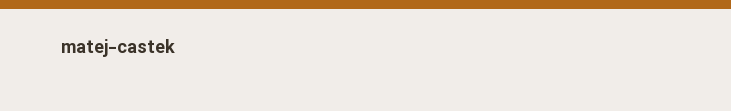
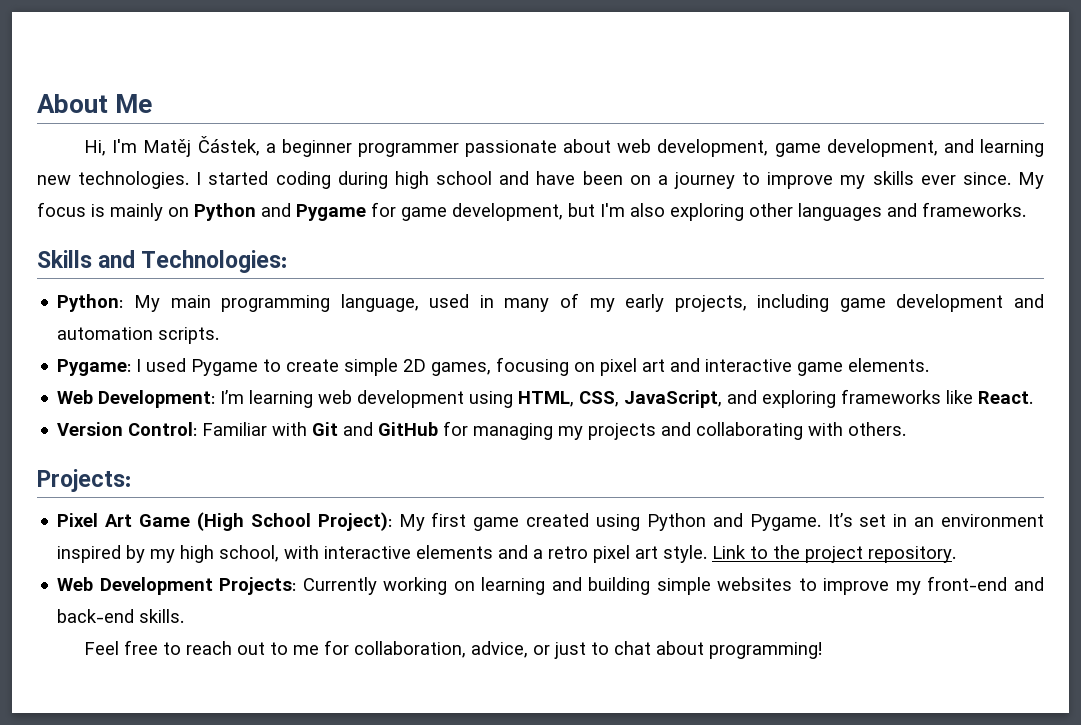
- matej-castek
+ About Me
+ Hi, I'm Matěj Částek, a beginner programmer passionate about web development, game development, and learning new technologies. I started coding during high school and have been on a journey to improve my skills ever since. My focus is mainly on Python and Pygame for game development, but I'm also exploring other languages and frameworks.
+ Skills and Technologies:
+ Python: My main programming language, used in many of my early projects, including game development and automation scripts.
+ Pygame: I used Pygame to create simple 2D games, focusing on pixel art and interactive game elements.
+ Web Development: I’m learning web development using HTML, CSS, JavaScript, and exploring frameworks like React.
+ Version Control: Familiar with Git and GitHub for managing my projects and collaborating with others.
+ Projects:
+ Pixel Art Game (High School Project): My first game created using Python and Pygame. It’s set in an environment inspired by my high school, with interactive elements and a retro pixel art style. Link to the project repository.
+ Web Development Projects: Currently working on learning and building simple websites to improve my front-end and back-end skills.
+ Feel free to reach out to me for collaboration, advice, or just to chat about programming!

